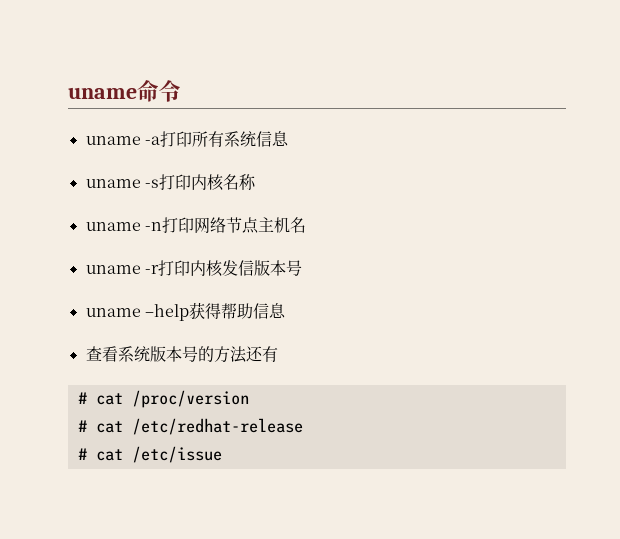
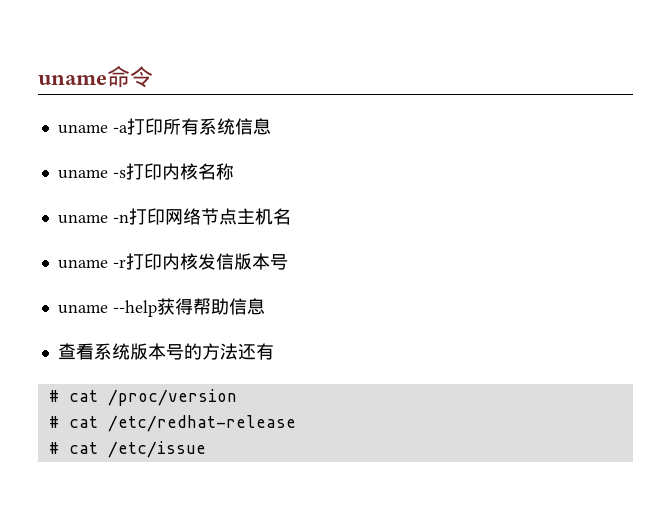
- uname –help获得帮助信息
+ uname --help获得帮助信息

